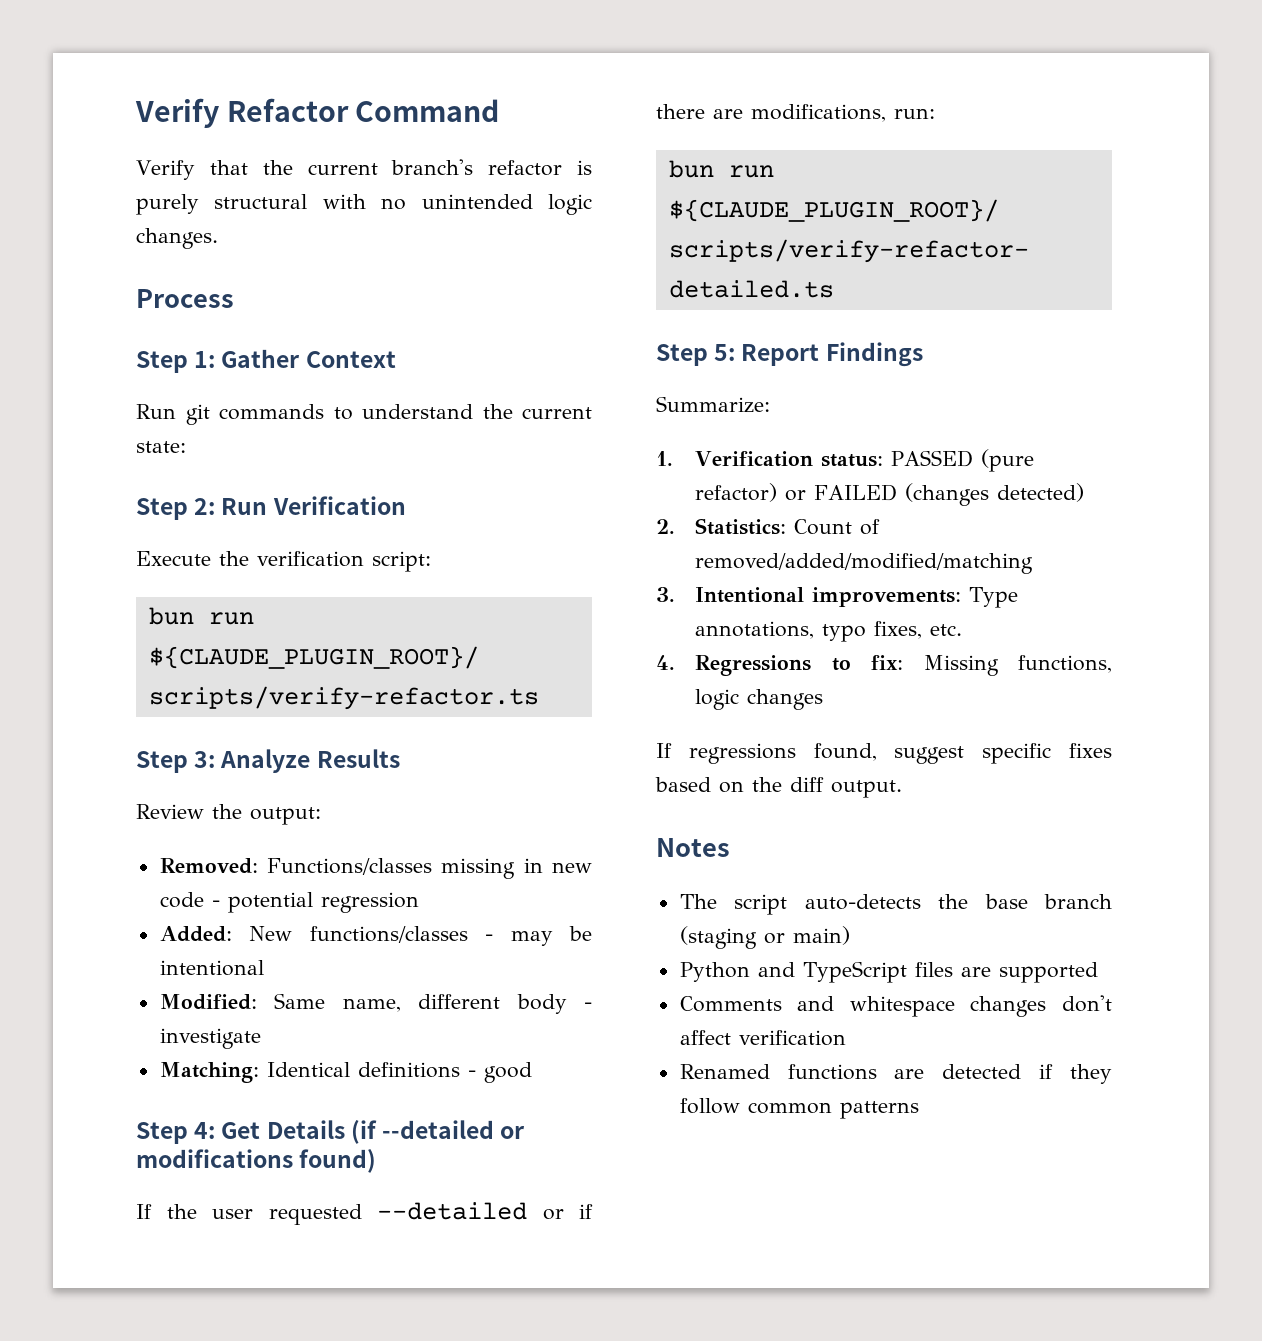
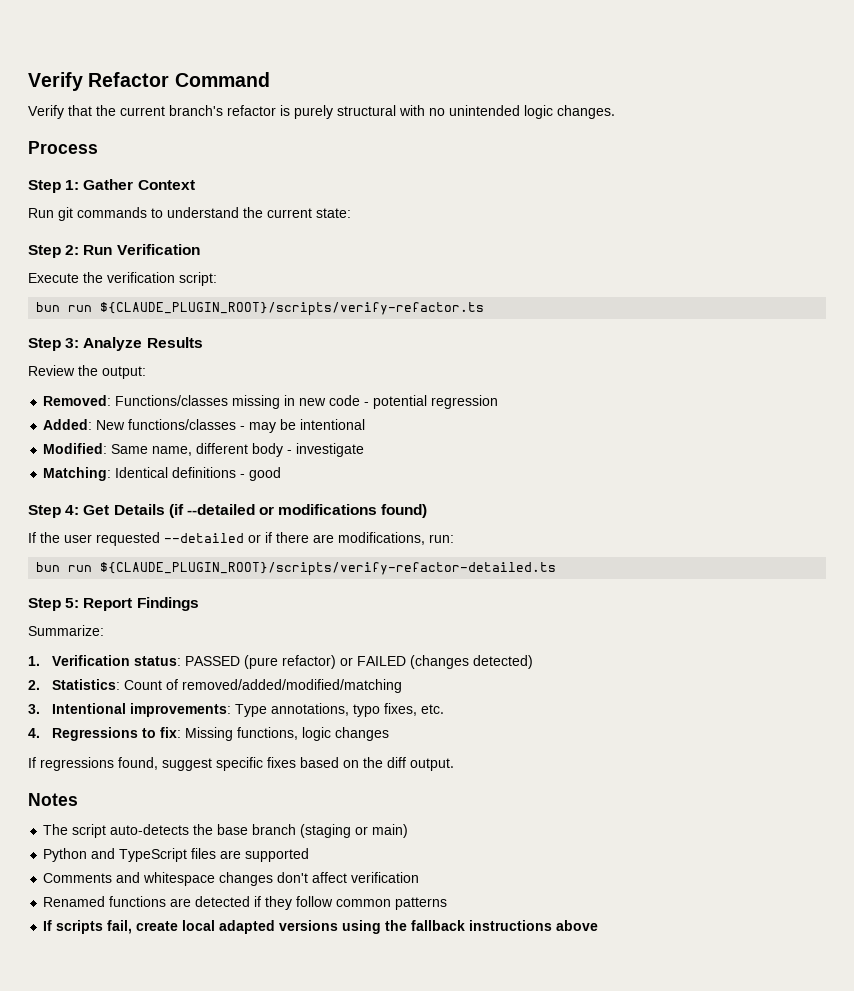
+ If scripts fail, create local adapted versions using the fallback instructions above

